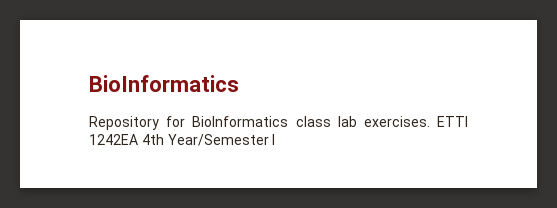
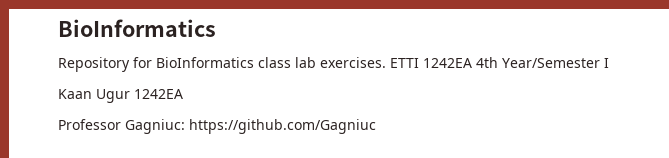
+ Kaan Ugur 1242EA
+ Professor Gagniuc: https://github.com/Gagniuc

